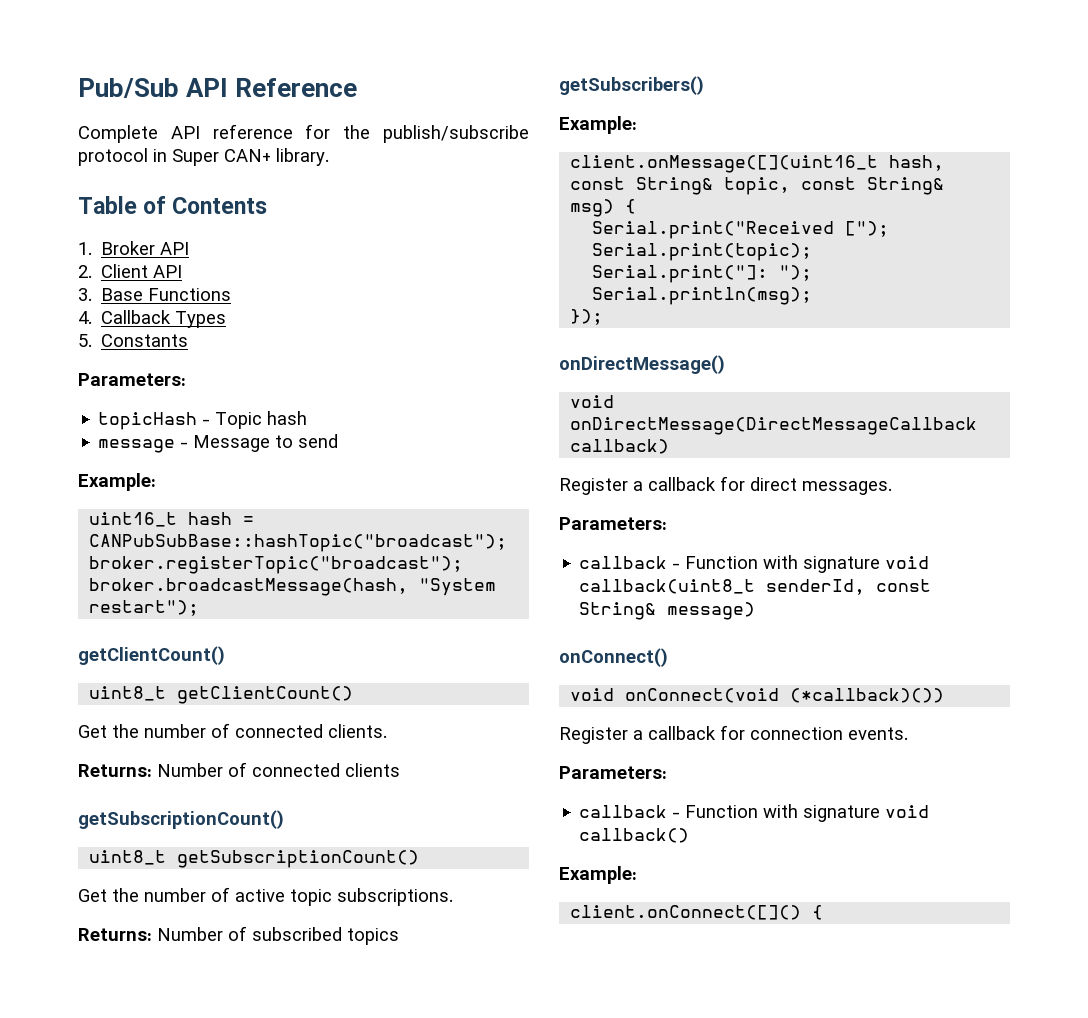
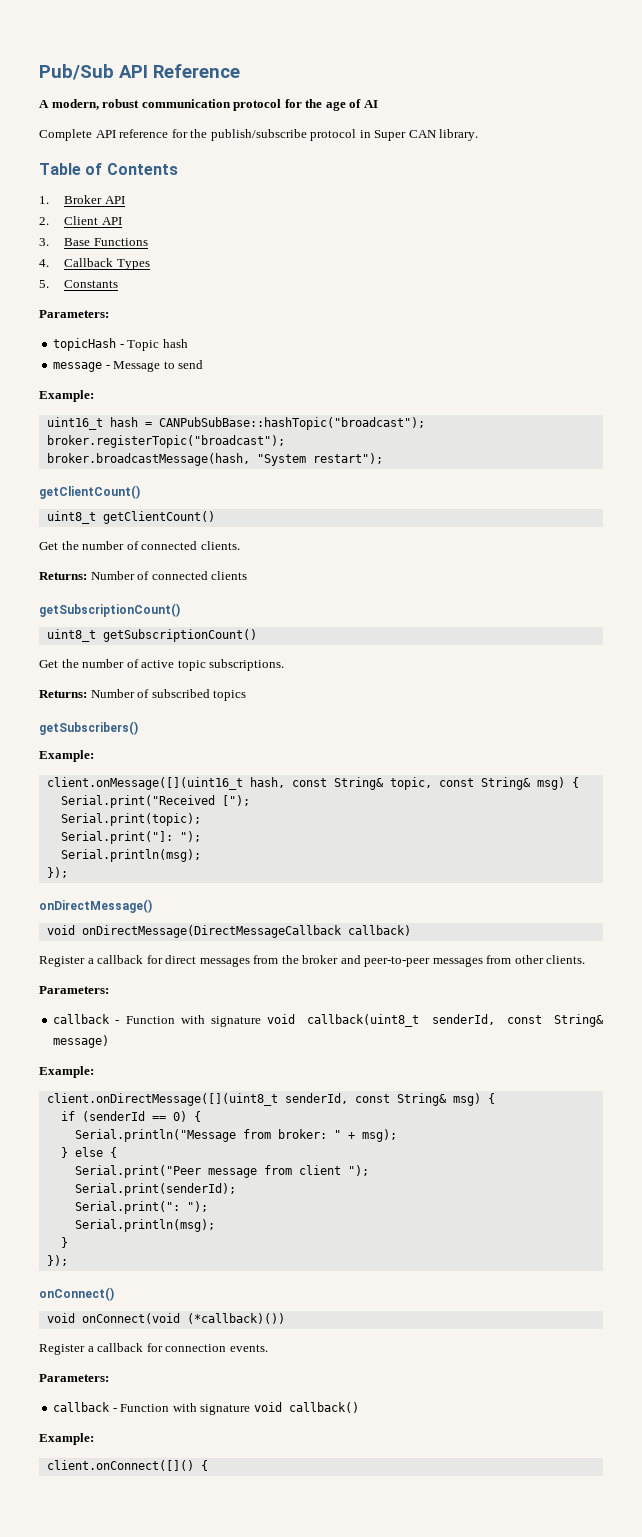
+ A modern, robust communication protocol for the age of AI
- Complete API reference for the publish/subscribe protocol in Super CAN+ library.
+ Complete API reference for the publish/subscribe protocol in Super CAN library.
- Register a callback for direct messages.
+ Register a callback for direct messages from the broker and peer-to-peer messages from other clients.
  callback - Function with signature void callback(uint8_t senderId, const String& message)
+ Example:
+ client.onDirectMessage([](uint8_t senderId, const String& msg) {
+ if (senderId == 0) {
+ Serial.println("Message from broker: " + msg);
+ } else {
+ Serial.print("Peer message from client ");
+ Serial.print(senderId);
+ Serial.print(": ");
+ Serial.println(msg);
+ }
+ });

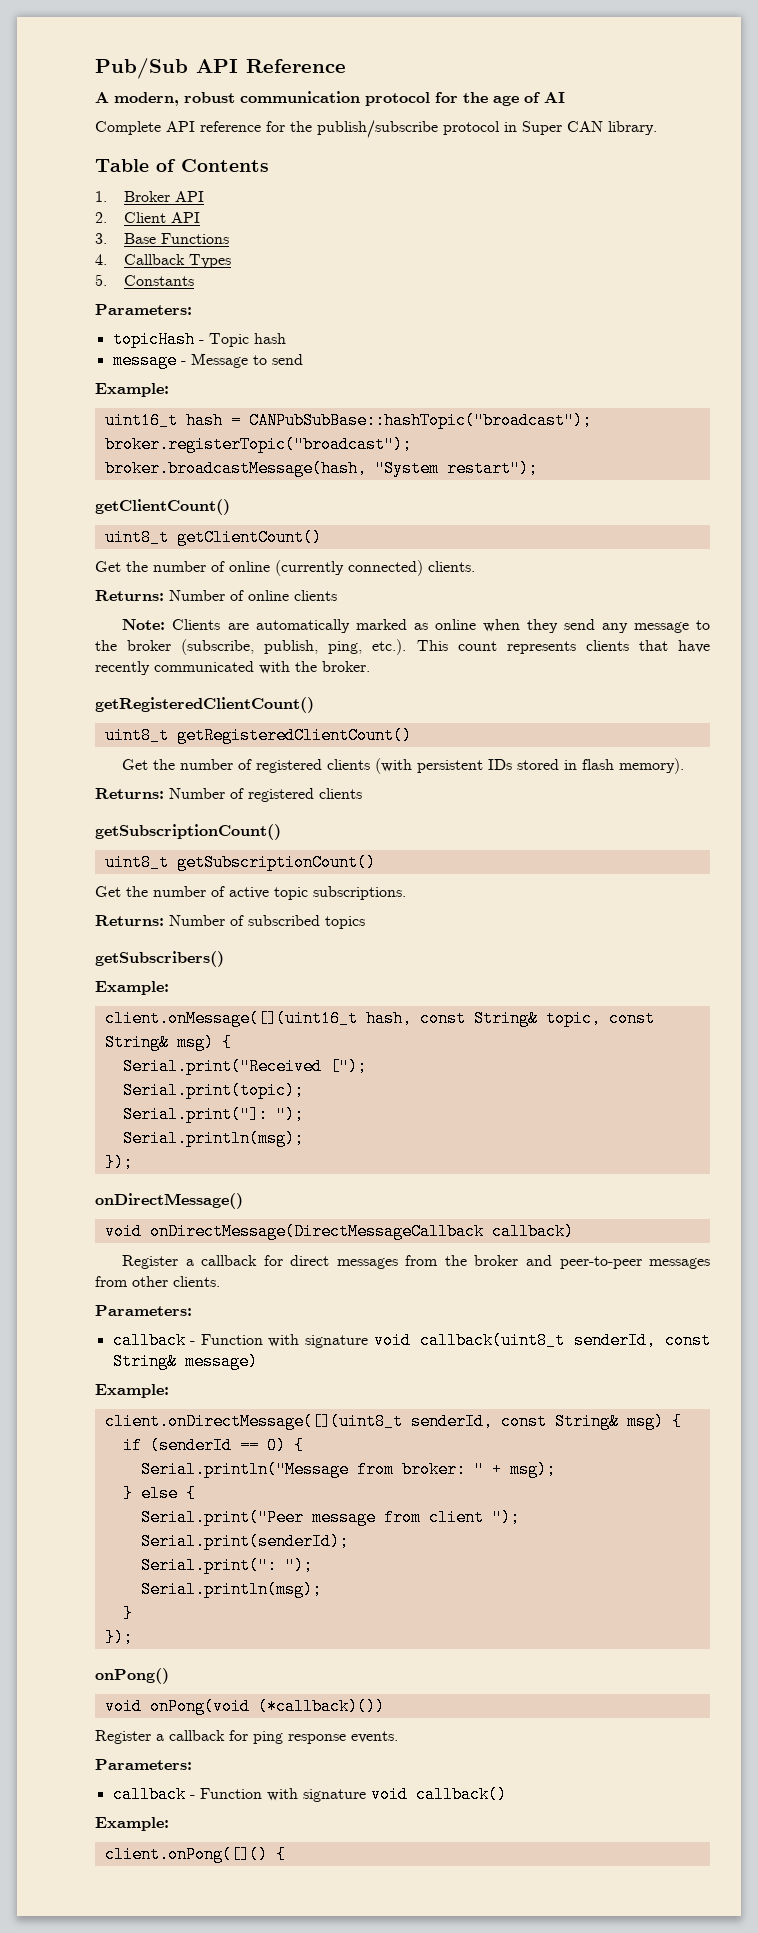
- Get the number of connected clients.
+ Get the number of online (currently connected) clients.
- Returns: Number of connected clients
+ Returns: Number of online clients
+ Note: Clients are automatically marked as online when they send any message to the broker (subscribe, publish, ping, etc.). This count represents clients that have recently communicated with the broker.
+ getRegisteredClientCount()
+ uint8_t getRegisteredClientCount()
+ Get the number of registered clients (with persistent IDs stored in flash memory).
+ Returns: Number of registered clients
- onConnect()
- void onConnect(void (*callback)())
+ onPong()
+ void onPong(void (*callback)())
- Register a callback for connection events.
+ Register a callback for ping response events.
- client.onConnect([]() {
+ client.onPong([]() {

